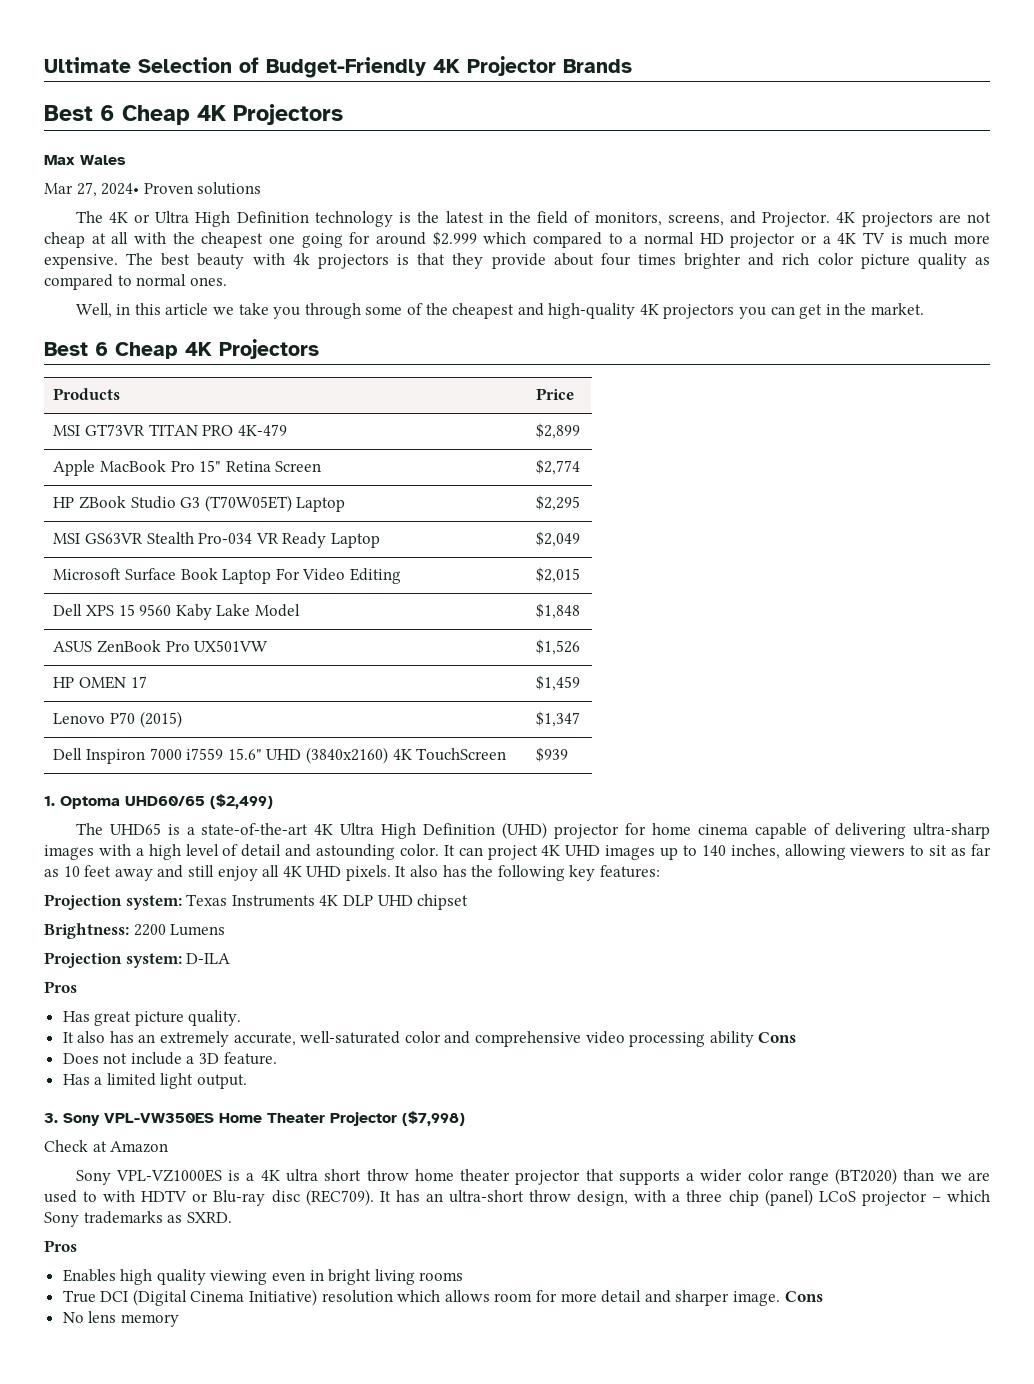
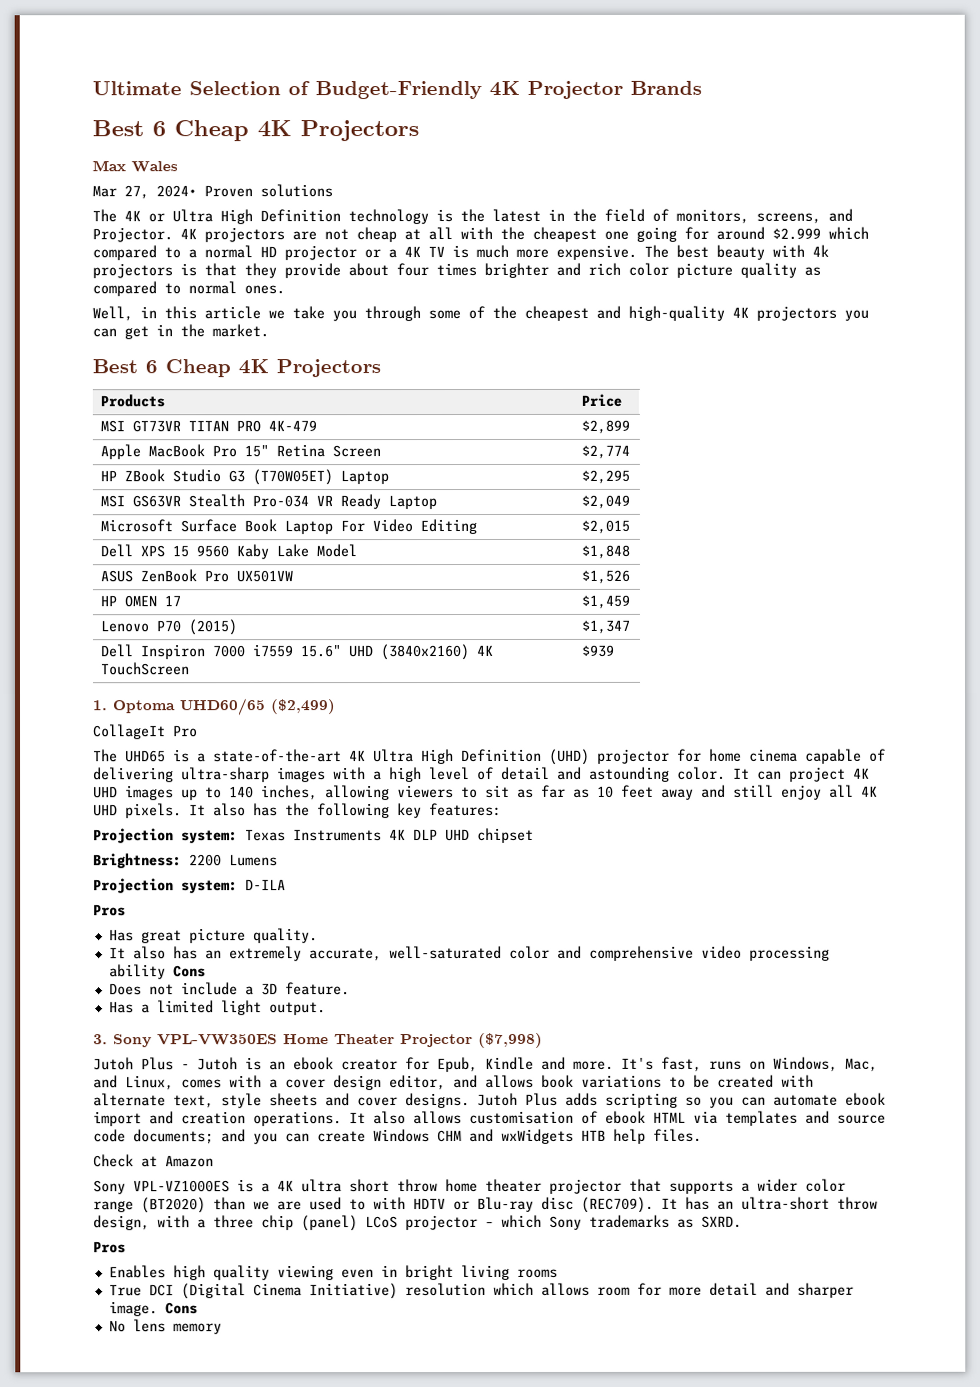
+ CollageIt Pro
+ Jutoh Plus - Jutoh is an ebook creator for Epub, Kindle and more. It's fast, runs on Windows, Mac, and Linux, comes with a cover design editor, and allows book variations to be created with alternate text, style sheets and cover designs. Jutoh Plus adds scripting so you can automate ebook import and creation operations. It also allows customisation of ebook HTML via templates and source code documents; and you can create Windows CHM and wxWidgets HTB help files.

